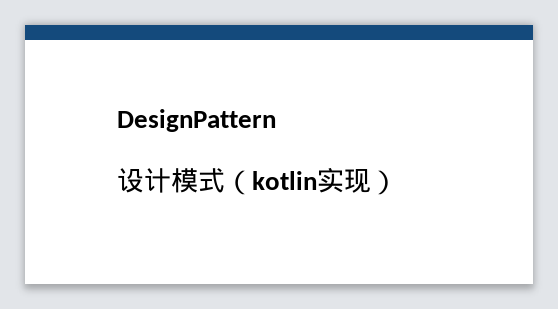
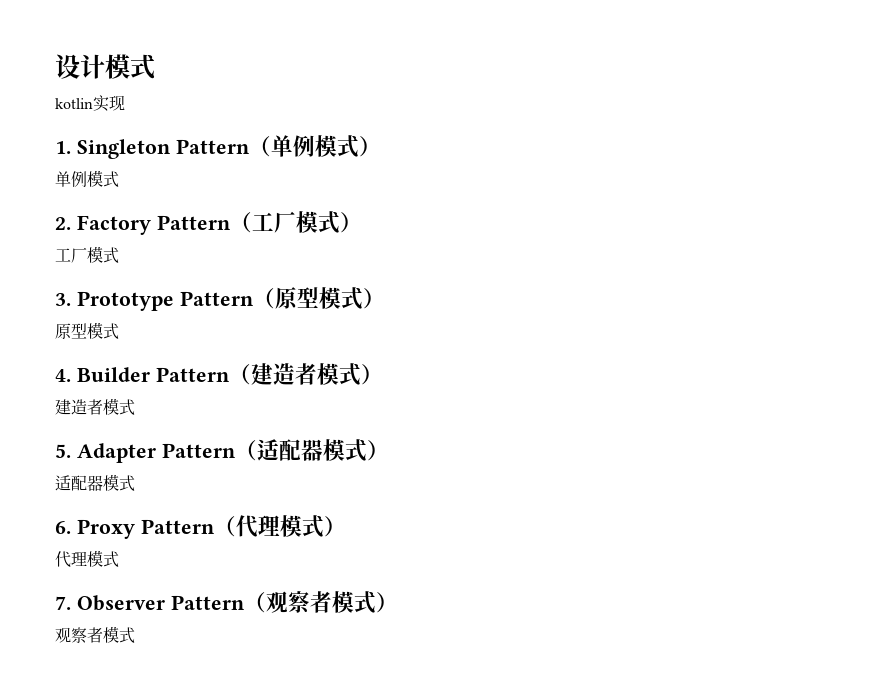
- DesignPattern
- 设计模式（kotlin实现）
+ 设计模式
+ kotlin实现
+ 1. Singleton Pattern（单例模式）
+ 单例模式
+ 2. Factory Pattern（工厂模式）
+ 工厂模式
+ 3. Prototype Pattern（原型模式）
+ 原型模式
+ 4. Builder Pattern（建造者模式）
+ 建造者模式
+ 5. Adapter Pattern（适配器模式）
+ 适配器模式
+ 6. Proxy Pattern（代理模式）
+ 代理模式
+ 7. Observer Pattern（观察者模式）
+ 观察者模式

